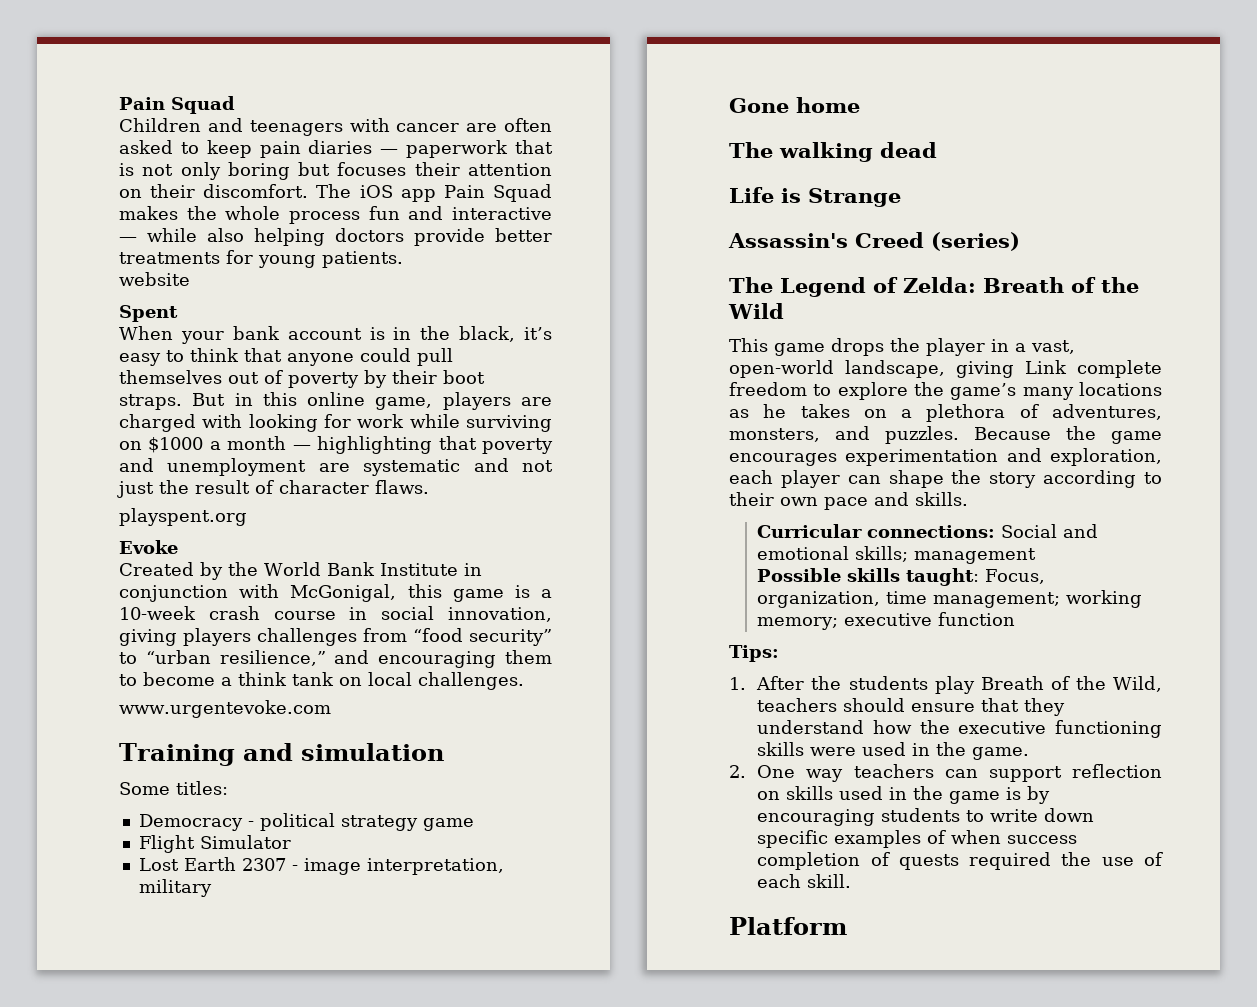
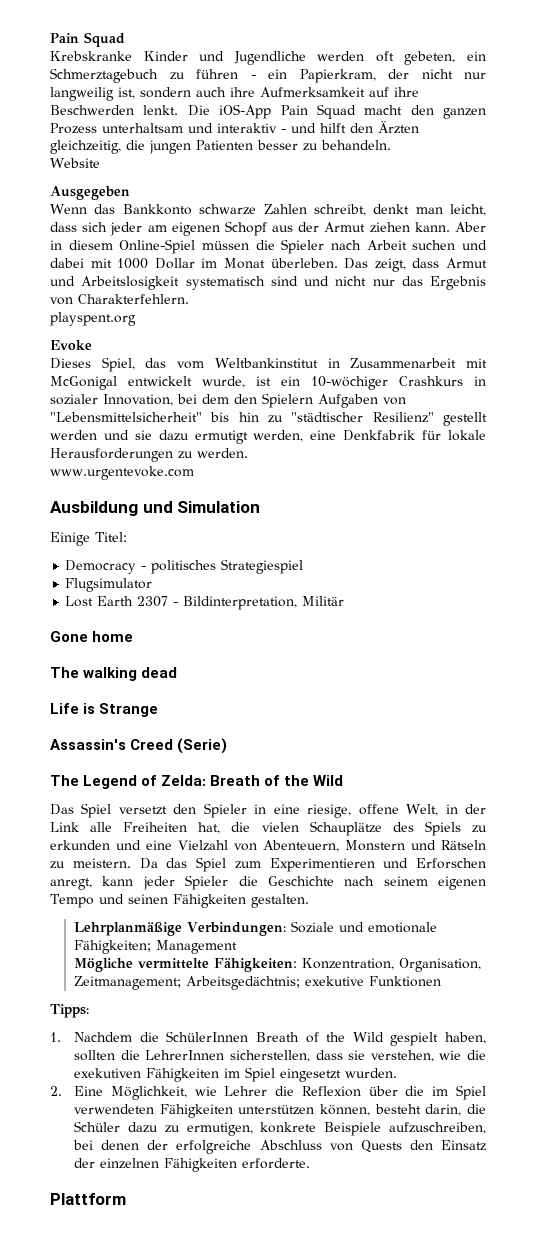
- Children and teenagers with cancer are often asked to keep pain diaries — paperwork that is not only boring but focuses their attention on their discomfort. The iOS app Pain Squad makes the whole process fun and interactive — while also helping doctors provide better treatments for young patients.
- website
- Spent
- When your bank account is in the black, it’s easy to think that anyone could pull themselves out of poverty by their boot straps. But in this online game, players are charged with looking for work while surviving on $1000 a month — highlighting that poverty and unemployment are systematic and not just the result of character flaws.
+ Krebskranke Kinder und Jugendliche werden oft gebeten, ein Schmerztagebuch zu führen - ein Papierkram, der nicht nur langweilig ist, sondern auch ihre Aufmerksamkeit auf ihre Beschwerden lenkt. Die iOS-App Pain Squad macht den ganzen Prozess unterhaltsam und interaktiv - und hilft den Ärzten gleichzeitig, die jungen Patienten besser zu behandeln.
+ Website
+ Ausgegeben
+ Wenn das Bankkonto schwarze Zahlen schreibt, denkt man leicht, dass sich jeder am eigenen Schopf aus der Armut ziehen kann. Aber in diesem Online-Spiel müssen die Spieler nach Arbeit suchen und dabei mit 1000 Dollar im Monat überleben. Das zeigt, dass Armut und Arbeitslosigkeit systematisch sind und nicht nur das Ergebnis von Charakterfehlern.
  playspent.org
  Evoke
- Created by the World Bank Institute in conjunction with McGonigal, this game is a 10-week crash course in social innovation, giving players challenges from “food security” to “urban resilience,” and encouraging them to become a think tank on local challenges.
+ Dieses Spiel, das vom Weltbankinstitut in Zusammenarbeit mit McGonigal entwickelt wurde, ist ein 10-wöchiger Crashkurs in sozialer Innovation, bei dem den Spielern Aufgaben von "Lebensmittelsicherheit" bis hin zu "städtischer Resilienz" gestellt werden und sie dazu ermutigt werden, eine Denkfabrik für lokale Herausforderungen zu werden.
  www.urgentevoke.com
- Training and simulation
- Some titles:
- Democracy - political strategy game
- Flight Simulator
+ Ausbildung und Simulation
+ Einige Titel:
+ Democracy - politisches Strategiespiel
+ Flugsimulator
- Lost Earth 2307 - image interpretation, military
+ Lost Earth 2307 - Bildinterpretation, Militär
- Assassin's Creed (series)
+ Assassin's Creed (Serie)
- This game drops the player in a vast, open-world landscape, giving Link complete freedom to explore the game’s many locations as he takes on a plethora of adventures, monsters, and puzzles. Because the game encourages experimentation and exploration, each player can shape the story according to their own pace and skills.
- Curricular connections: Social and emotional skills; management
- Possible skills taught: Focus, organization, time management; working memory; executive function
- Tips:
- 1. After the students play Breath of the Wild, teachers should ensure that they understand how the executive functioning skills were used in the game.
- 2. One way teachers can support reflection on skills used in the game is by encouraging students to write down specific examples of when success completion of quests required the use of each skill.
- Platform
+ Das Spiel versetzt den Spieler in eine riesige, offene Welt, in der Link alle Freiheiten hat, die vielen Schauplätze des Spiels zu erkunden und eine Vielzahl von Abenteuern, Monstern und Rätseln zu meistern. Da das Spiel zum Experimentieren und Erforschen anregt, kann jeder Spieler die Geschichte nach seinem eigenen Tempo und seinen Fähigkeiten gestalten.
+ Lehrplanmäßige Verbindungen: Soziale und emotionale Fähigkeiten; Management
+ Mögliche vermittelte Fähigkeiten: Konzentration, Organisation, Zeitmanagement; Arbeitsgedächtnis; exekutive Funktionen
+ Tipps:
+ 1. Nachdem die SchülerInnen Breath of the Wild gespielt haben, sollten die LehrerInnen sicherstellen, dass sie verstehen, wie die exekutiven Fähigkeiten im Spiel eingesetzt wurden.
+ 2. Eine Möglichkeit, wie Lehrer die Reflexion über die im Spiel verwendeten Fähigkeiten unterstützen können, besteht darin, die Schüler dazu zu ermutigen, konkrete Beispiele aufzuschreiben, bei denen der erfolgreiche Abschluss von Quests den Einsatz der einzelnen Fähigkeiten erforderte.
+ Plattform

